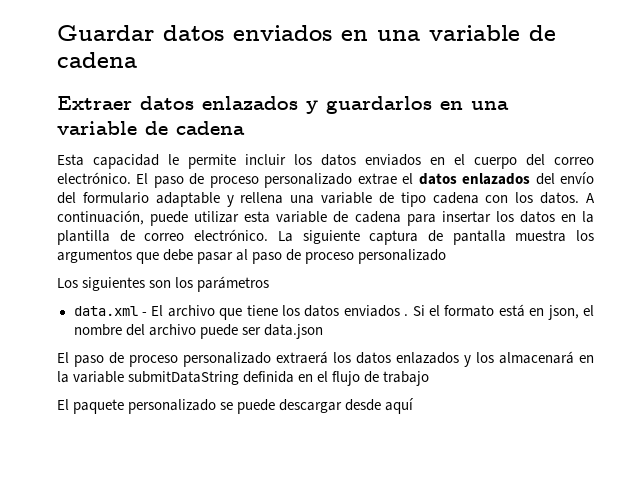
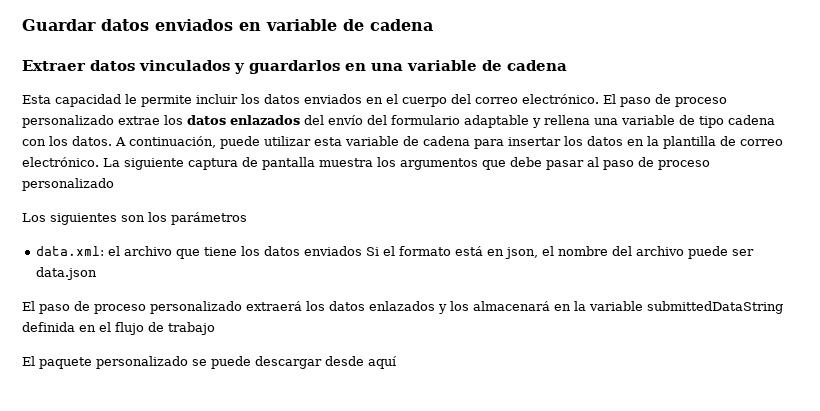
- Guardar datos enviados en una variable de cadena
+ Guardar datos enviados en variable de cadena
- Extraer datos enlazados y guardarlos en una variable de cadena
+ Extraer datos vinculados y guardarlos en una variable de cadena
- El paso de proceso personalizado extrae el datos enlazados del envío del formulario adaptable y rellena una variable de tipo cadena con los datos.
+ El paso de proceso personalizado extrae los datos enlazados del envío del formulario adaptable y rellena una variable de tipo cadena con los datos.
- data.xml - El archivo que tiene los datos enviados . Si el formato está en json, el nombre del archivo puede ser data.json
+ data.xml: el archivo que tiene los datos enviados Si el formato está en json, el nombre del archivo puede ser data.json
- El paso de proceso personalizado extraerá los datos enlazados y los almacenará en la variable submitDataString definida en el flujo de trabajo
+ El paso de proceso personalizado extraerá los datos enlazados y los almacenará en la variable submittedDataString definida en el flujo de trabajo

